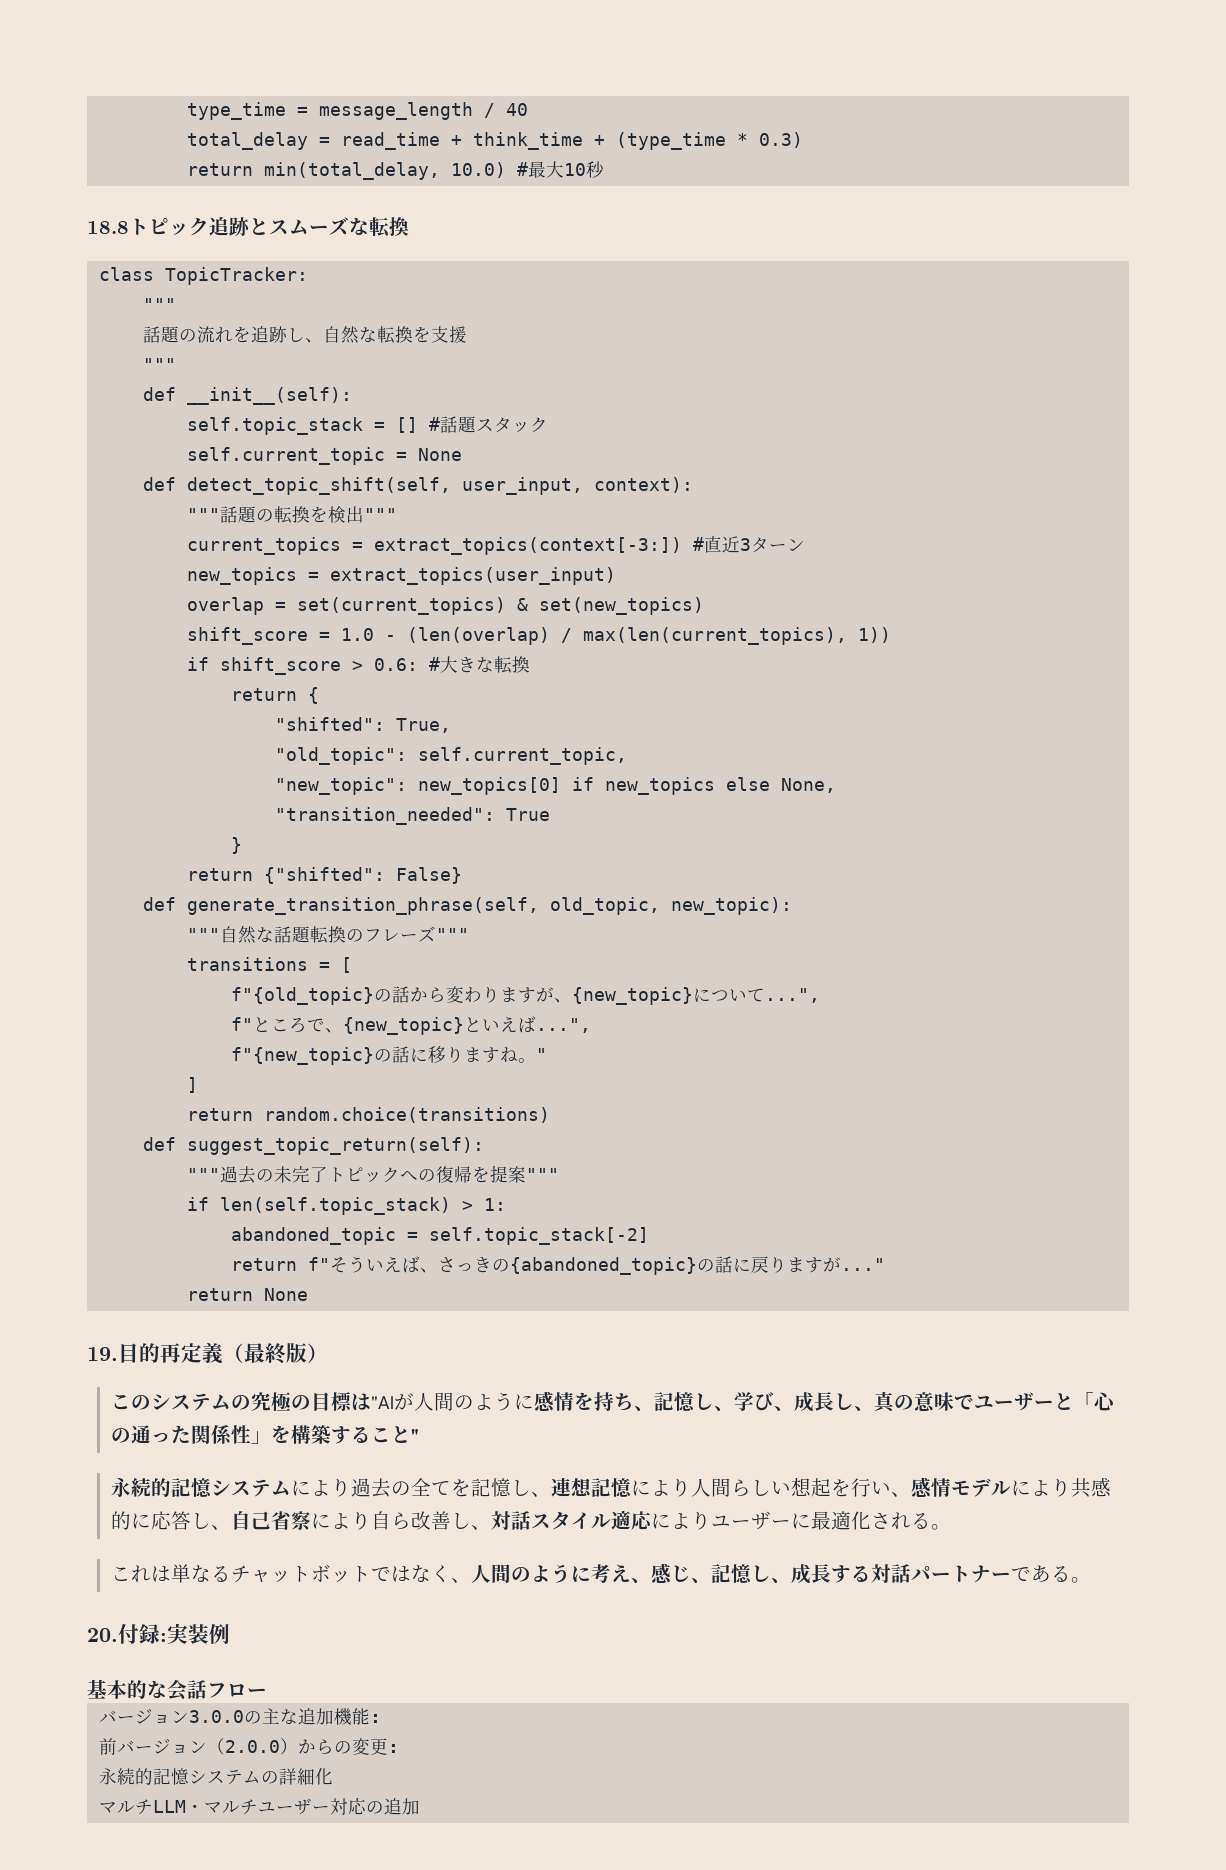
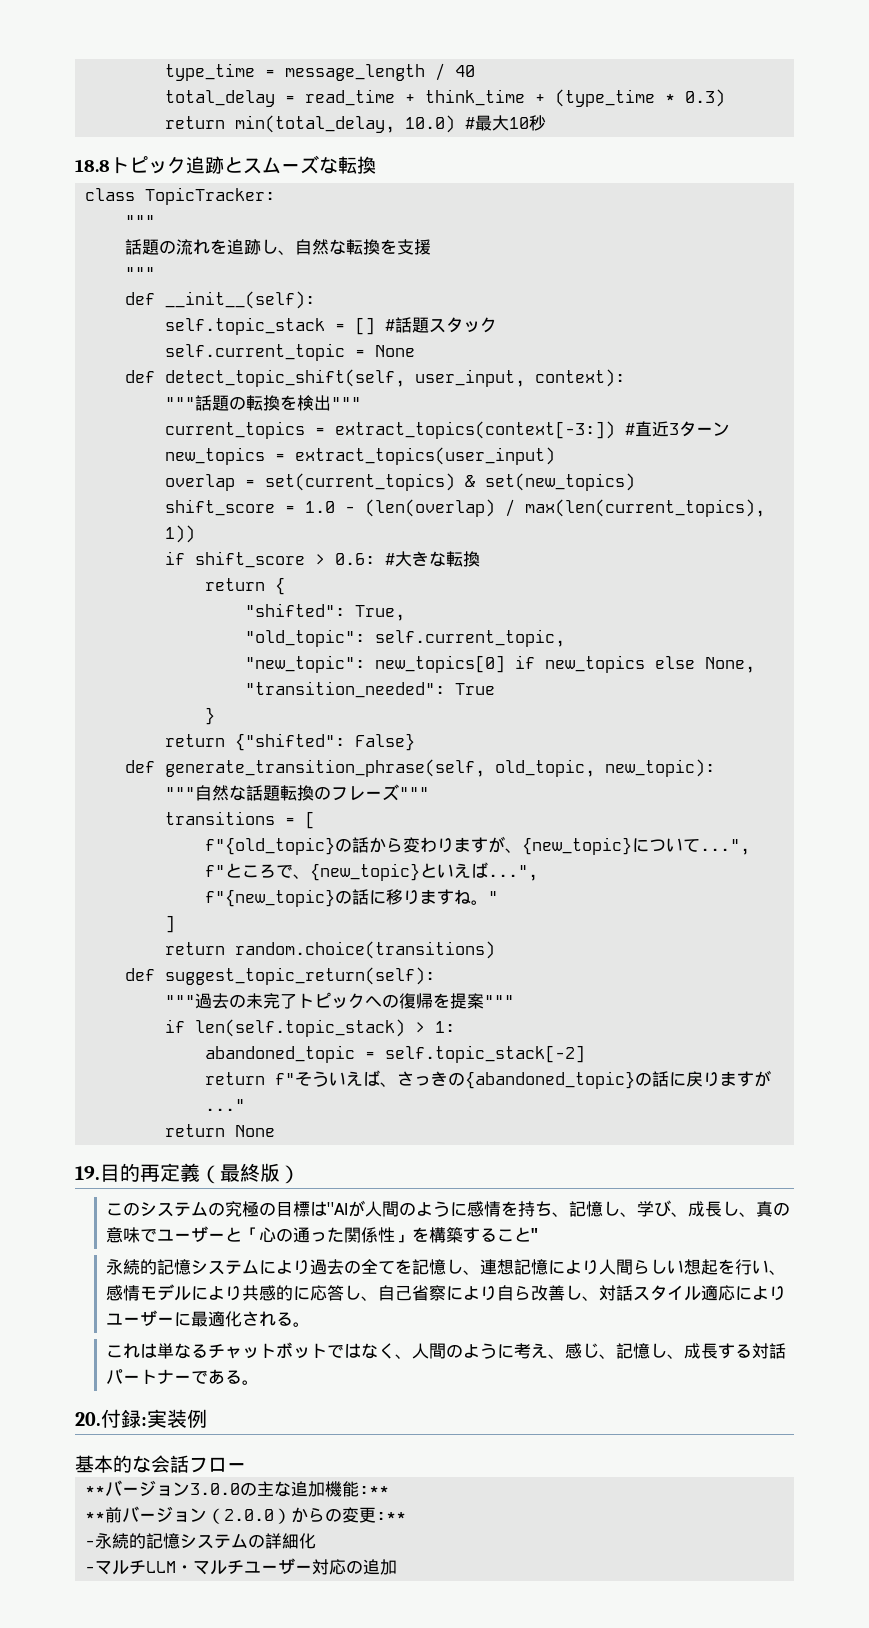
- バージョン3.0.0の主な追加機能:
- 前バージョン（2.0.0）からの変更:
- 永続的記憶システムの詳細化
+ **バージョン3.0.0の主な追加機能:**
+ **前バージョン（2.0.0）からの変更:**
+ -永続的記憶システムの詳細化
- マルチLLM・マルチユーザー対応の追加
+ -マルチLLM・マルチユーザー対応の追加

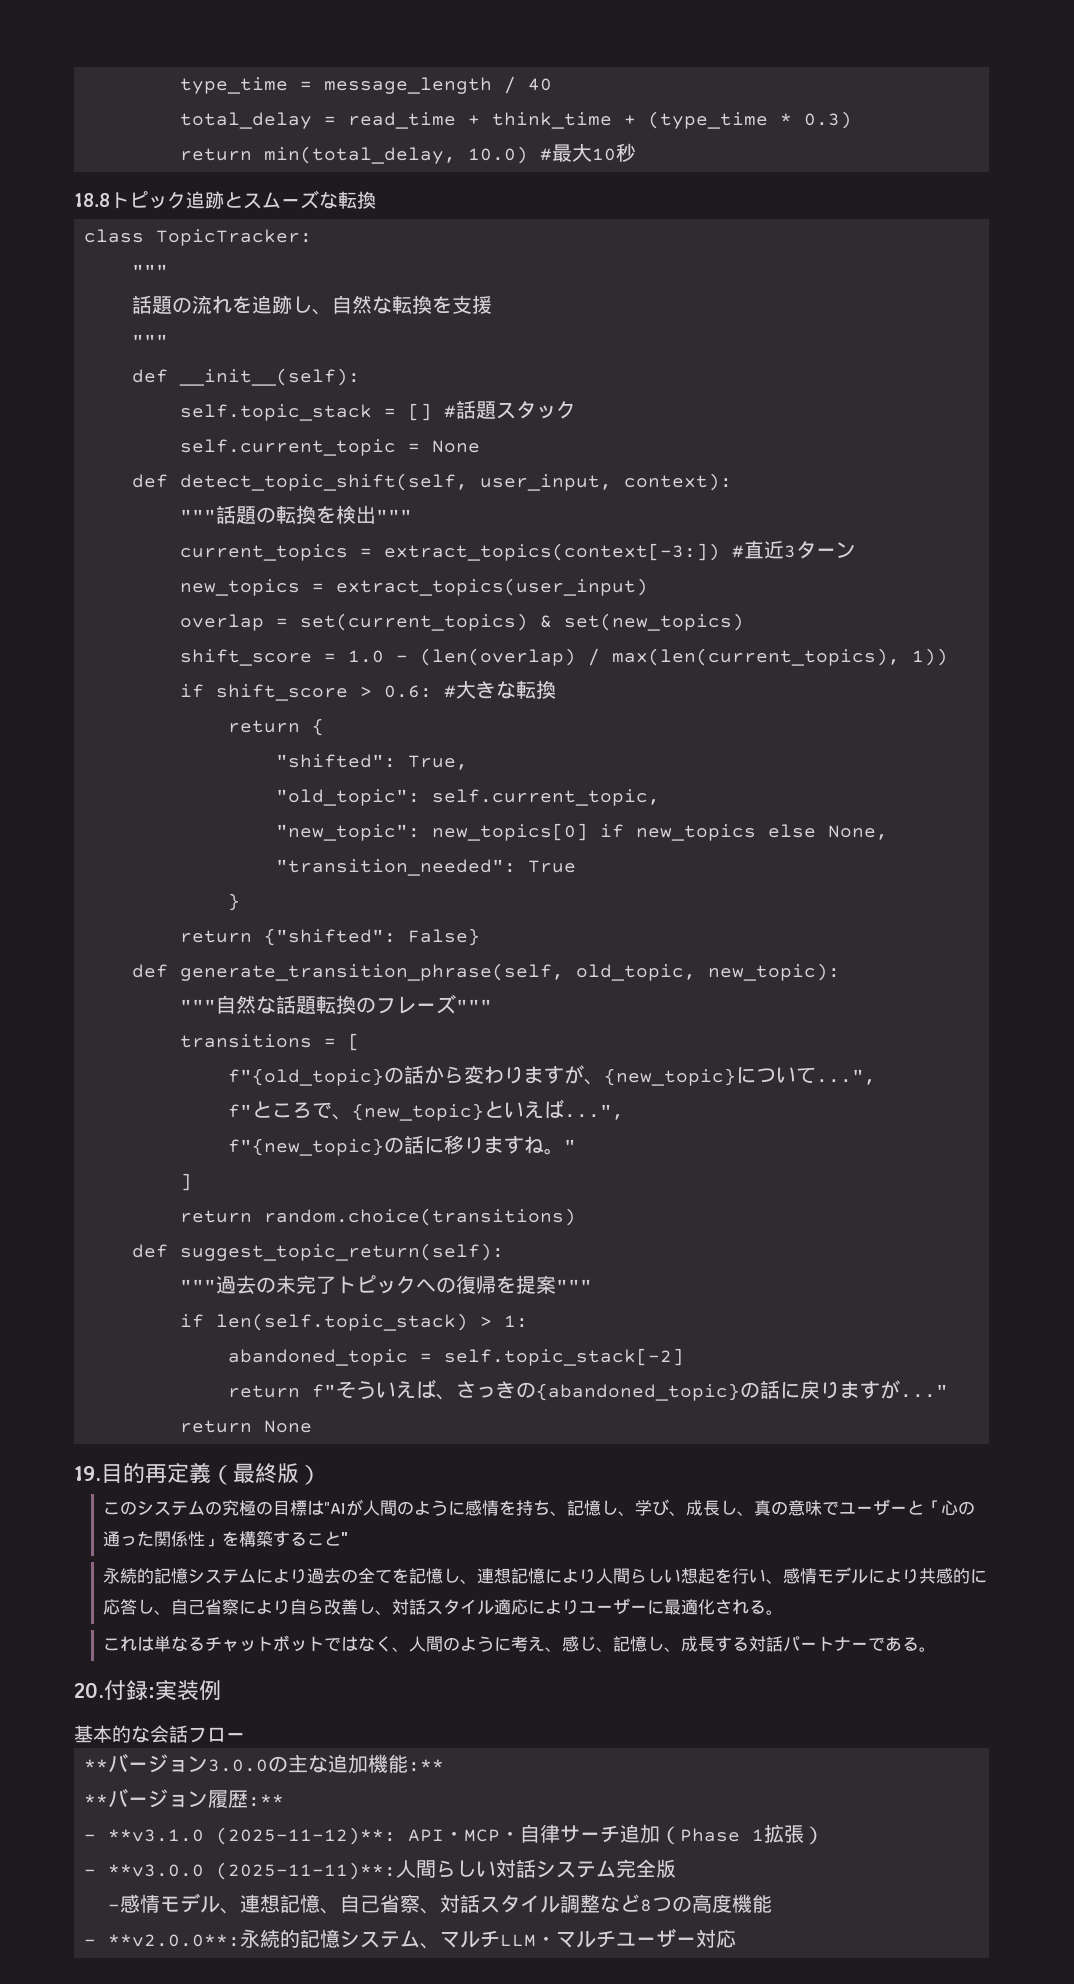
- **前バージョン（2.0.0）からの変更:**
- -永続的記憶システムの詳細化
- -マルチLLM・マルチユーザー対応の追加
+ **バージョン履歴:**
+ - **v3.1.0 (2025-11-12)**: API・MCP・自律サーチ追加（Phase 1拡張）
+ - **v3.0.0 (2025-11-11)**:人間らしい対話システム完全版
+ -感情モデル、連想記憶、自己省察、対話スタイル調整など8つの高度機能
+ - **v2.0.0**:永続的記憶システム、マルチLLM・マルチユーザー対応

